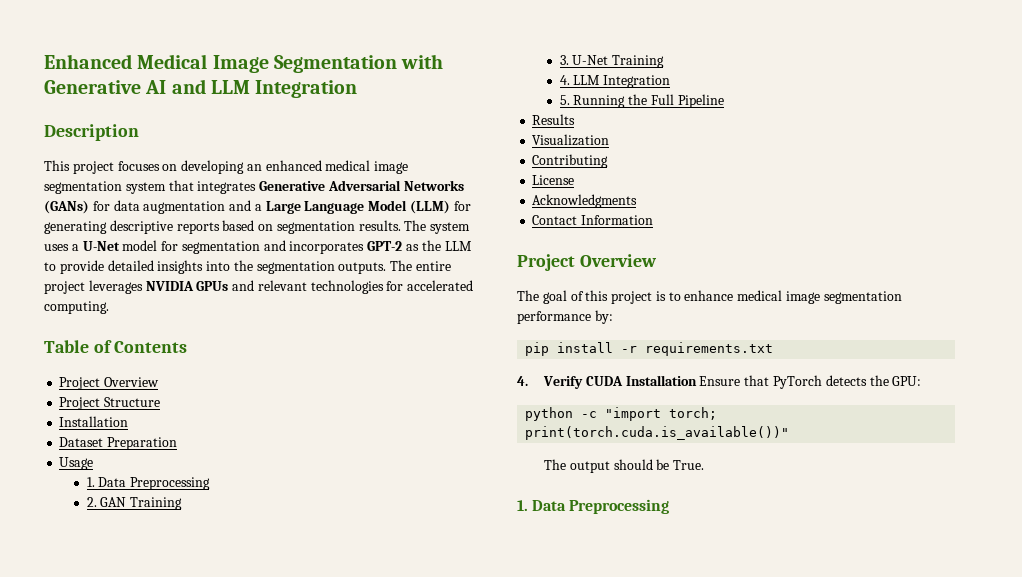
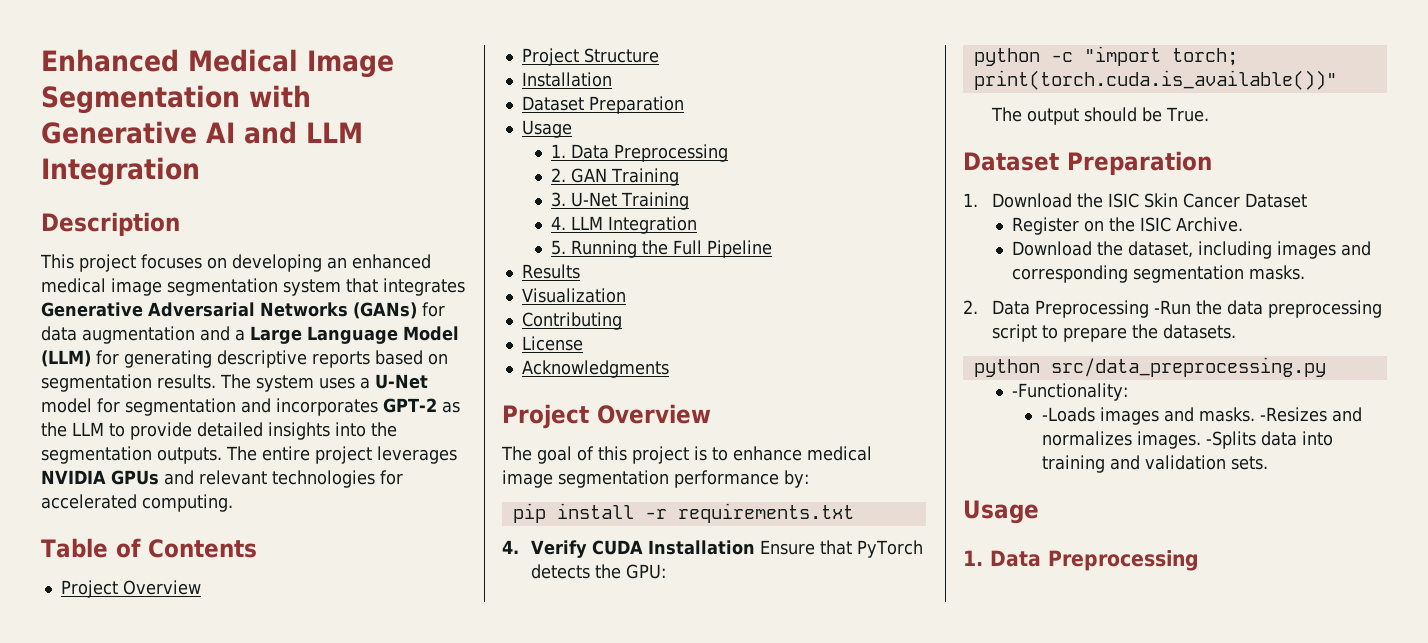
- Contact Information
  The output should be True.
+ Dataset Preparation
+ 1. Download the ISIC Skin Cancer Dataset
+ Register on the ISIC Archive.
+ Download the dataset, including images and corresponding segmentation masks.
+ 2. Data Preprocessing -Run the data preprocessing script to prepare the datasets.
+ python src/data_preprocessing.py
+ -Functionality:
+ -Loads images and masks. -Resizes and normalizes images. -Splits data into training and validation sets.
+ Usage

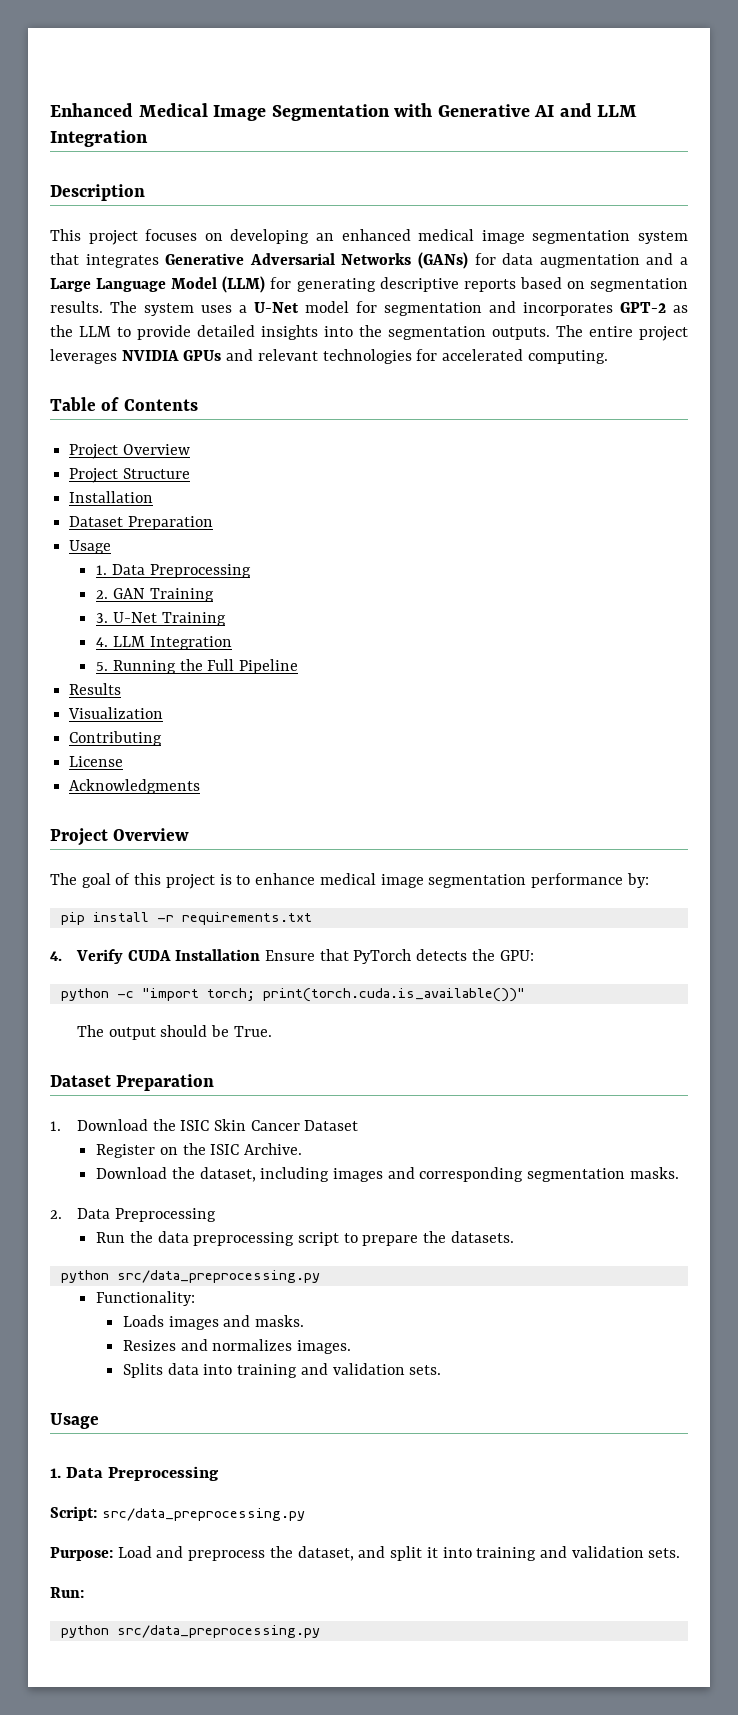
- 2. Data Preprocessing -Run the data preprocessing script to prepare the datasets.
+ 2. Data Preprocessing
+ Run the data preprocessing script to prepare the datasets.
- -Functionality:
- -Loads images and masks. -Resizes and normalizes images. -Splits data into training and validation sets.
+ Functionality:
+ Loads images and masks.
+ Resizes and normalizes images.
+ Splits data into training and validation sets.
+ Script: src/data_preprocessing.py
+ Purpose: Load and preprocess the dataset, and split it into training and validation sets.
+ Run:
+ python src/data_preprocessing.py

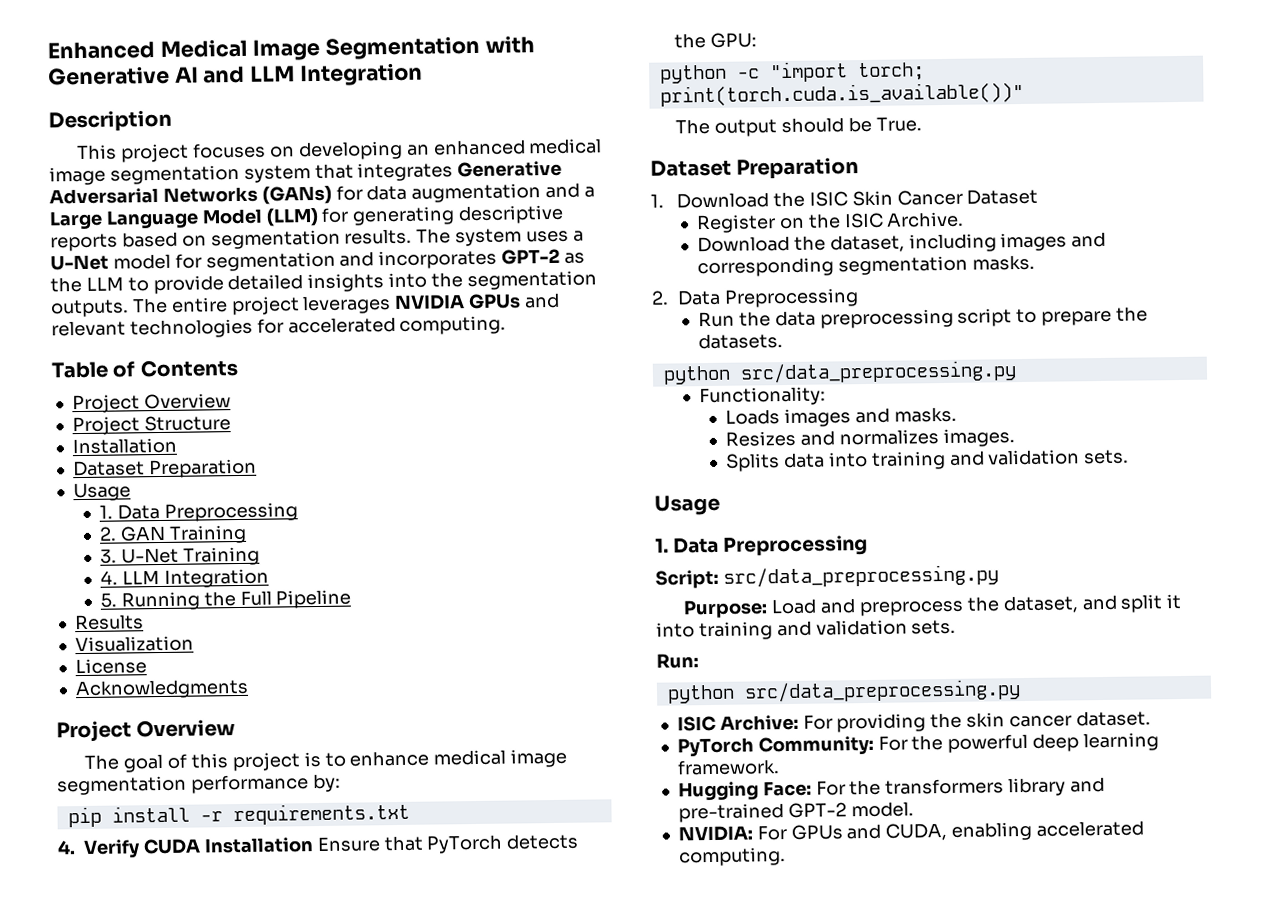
- Contributing
+ ISIC Archive: For providing the skin cancer dataset.
+ PyTorch Community: For the powerful deep learning framework.
+ Hugging Face: For the transformers library and pre-trained GPT-2 model.
+ NVIDIA: For GPUs and CUDA, enabling accelerated computing.

